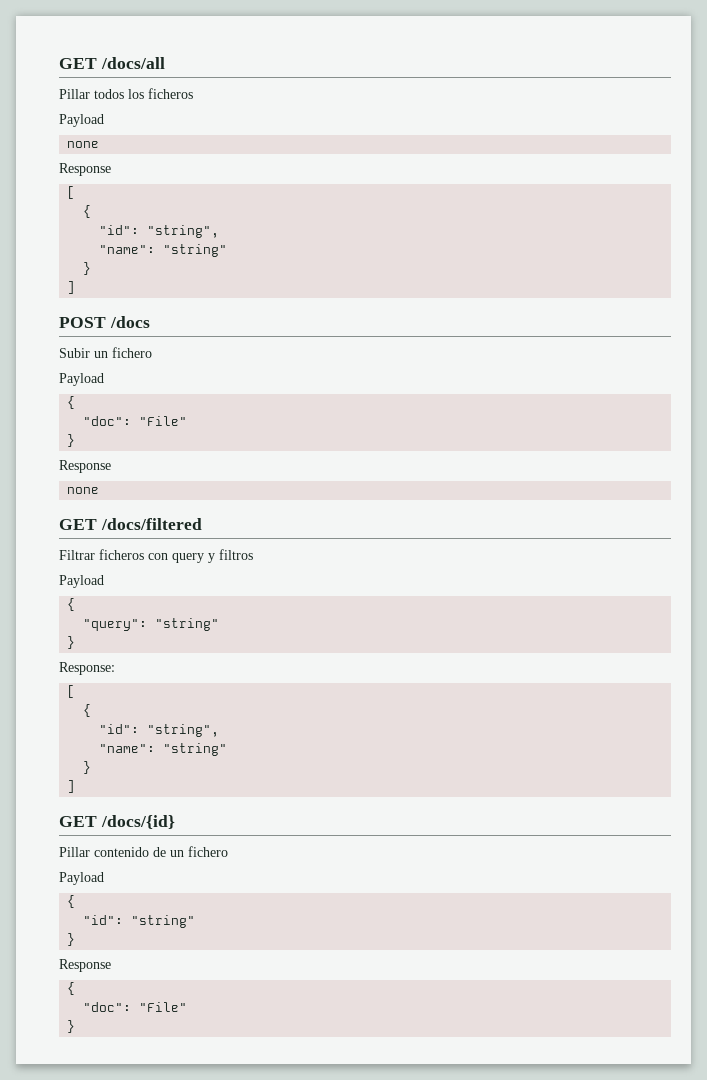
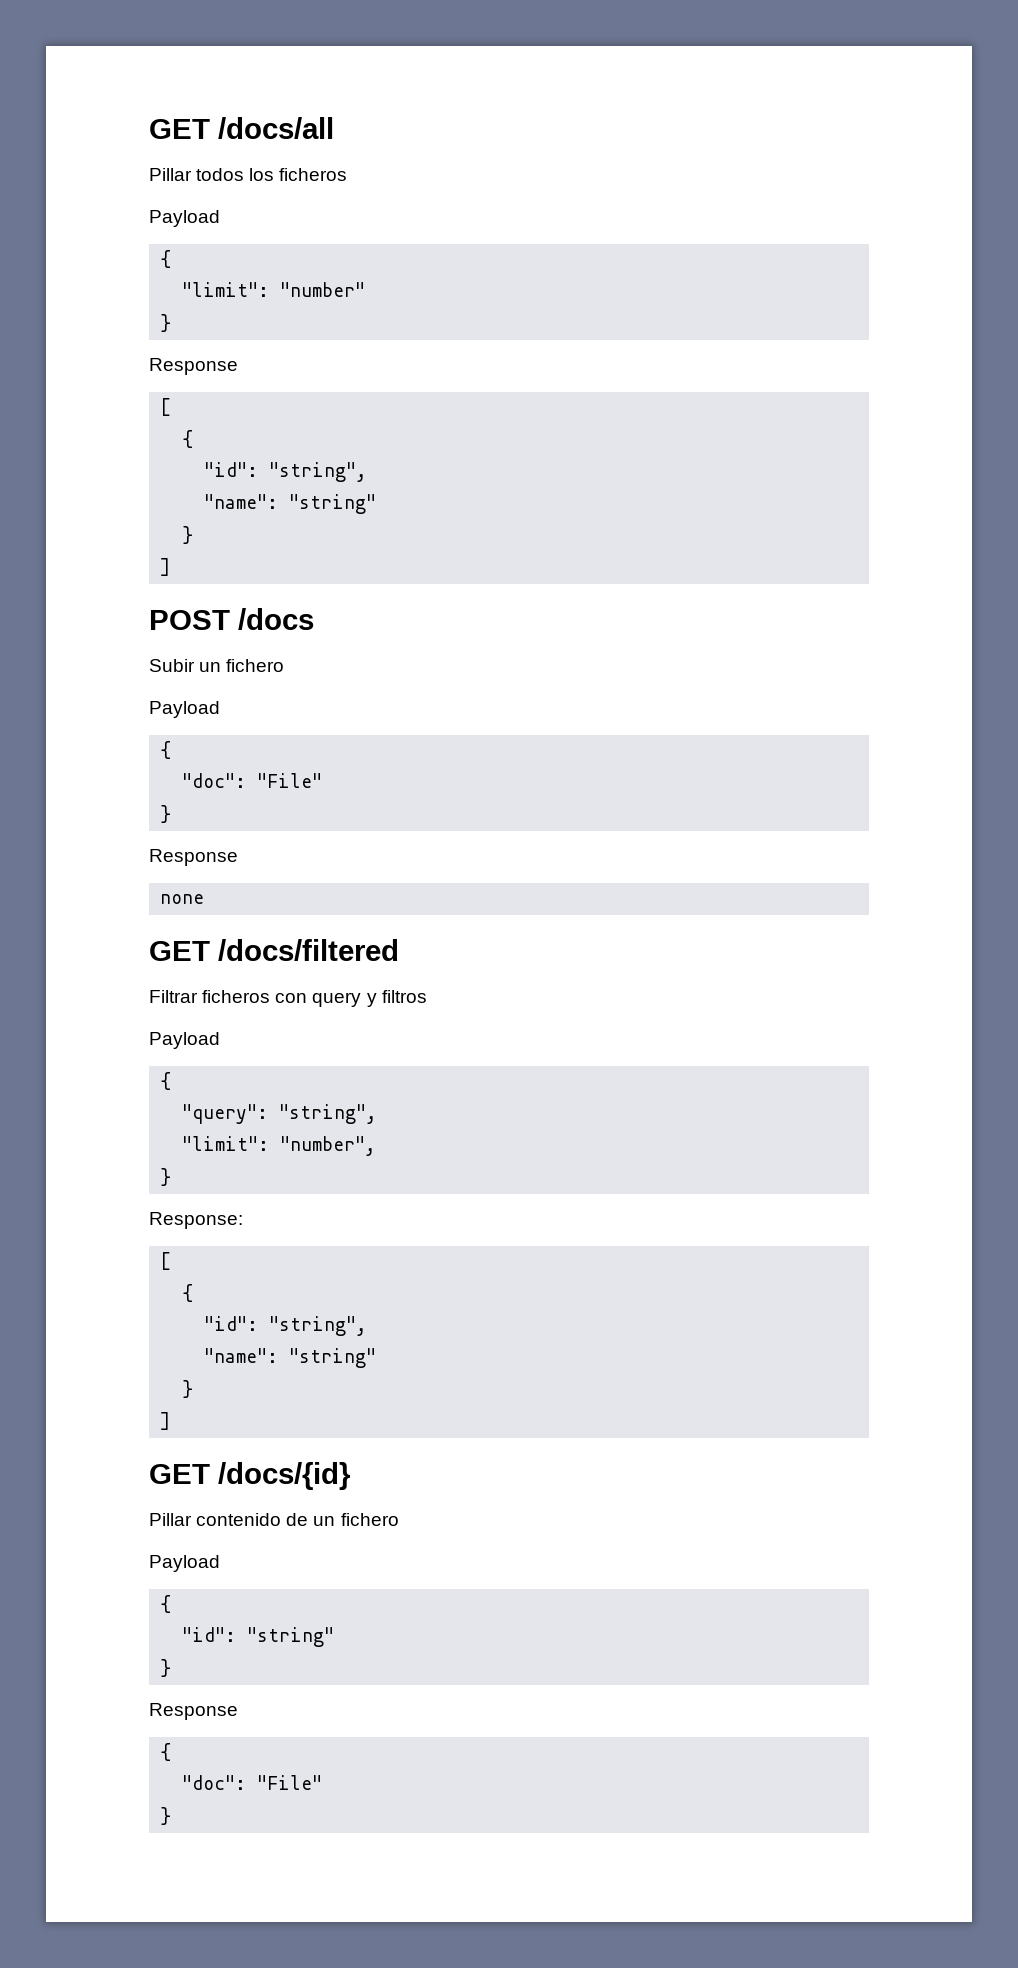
  Pillar todos los ficheros
  Payload
- none
+ {
+ "limit": "number"
+ }
- "query": "string"
+ "query": "string",
+ "limit": "number",

